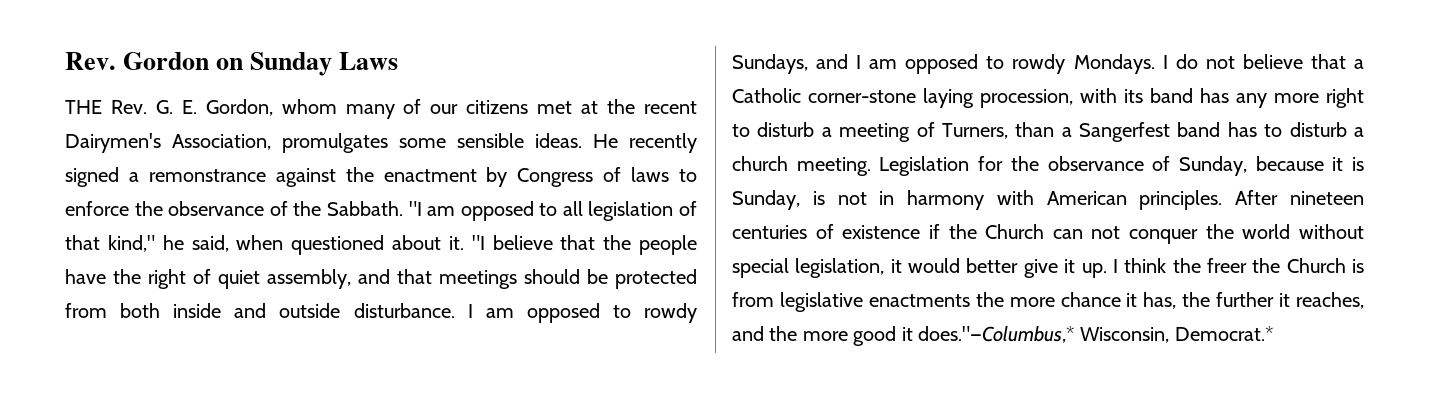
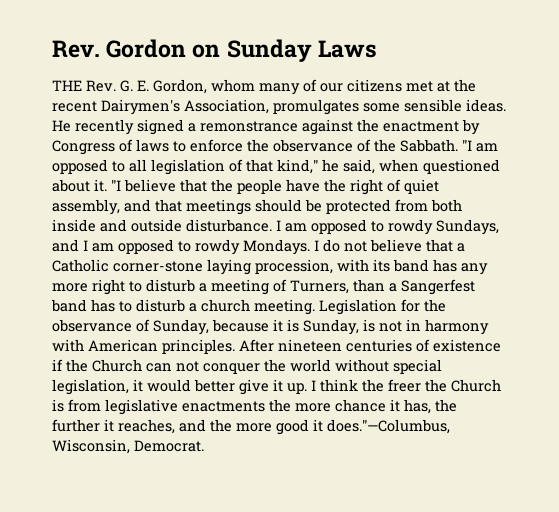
- I think the freer the Church is from legislative enactments the more chance it has, the further it reaches, and the more good it does."—Columbus,* Wisconsin, Democrat.*
+ I think the freer the Church is from legislative enactments the more chance it has, the further it reaches, and the more good it does."—Columbus, Wisconsin, Democrat.

